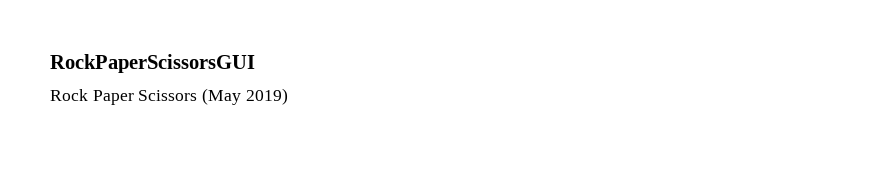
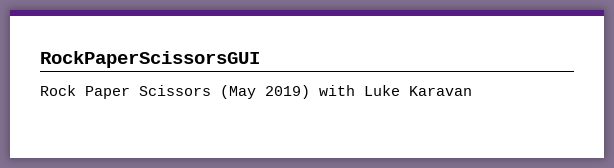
- Rock Paper Scissors (May 2019)
+ Rock Paper Scissors (May 2019) with Luke Karavan

